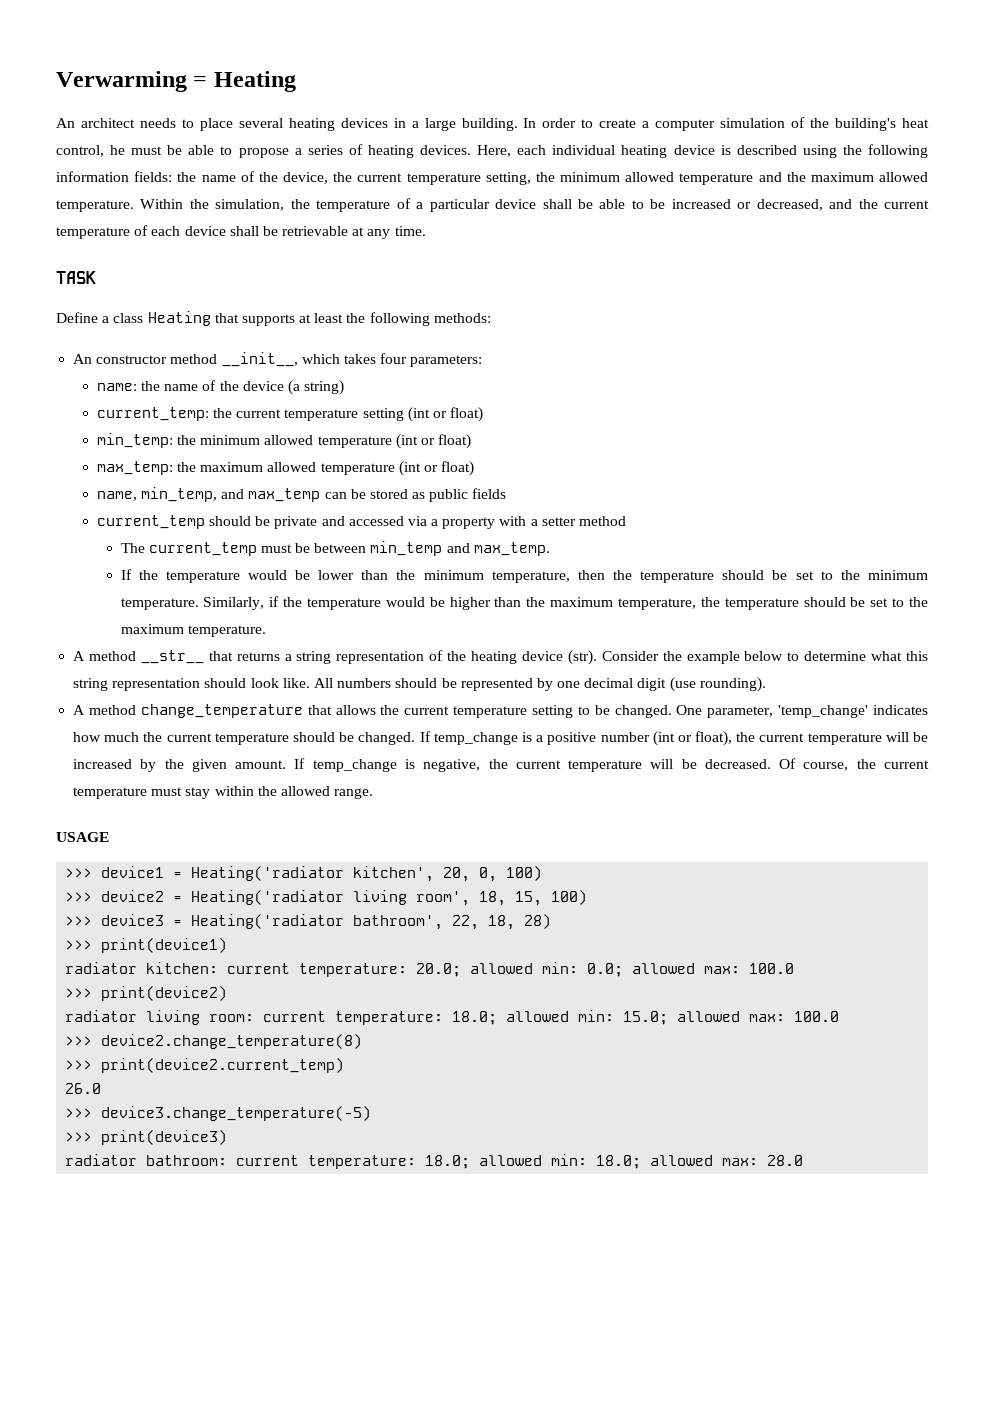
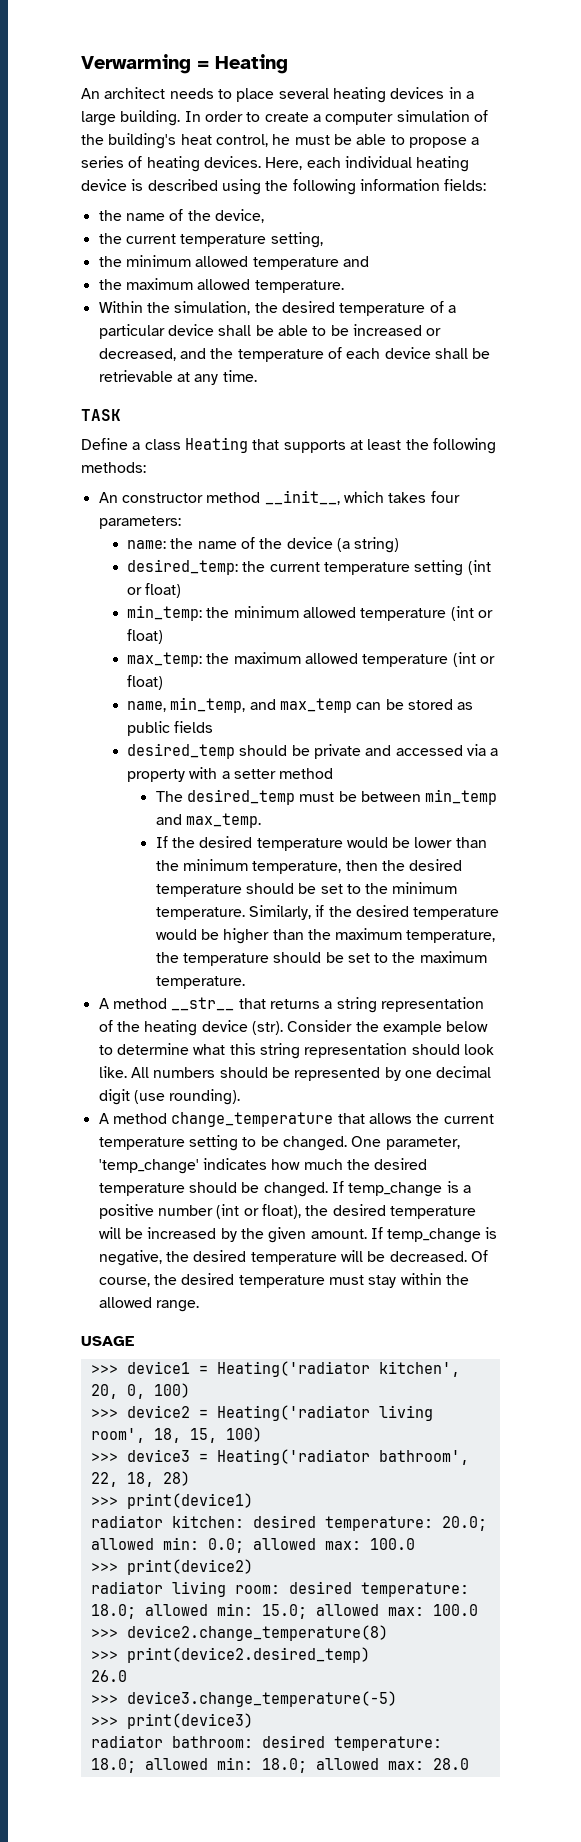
- Here, each individual heating device is described using the following information fields: the name of the device, the current temperature setting, the minimum allowed temperature and the maximum allowed temperature. Within the simulation, the temperature of a particular device shall be able to be increased or decreased, and the current temperature of each device shall be retrievable at any time.
+ Here, each individual heating device is described using the following information fields:
+ the name of the device,
+ the current temperature setting,
+ the minimum allowed temperature and
+ the maximum allowed temperature.
+ Within the simulation, the desired temperature of a particular device shall be able to be increased or decreased, and the temperature of each device shall be retrievable at any time.
- current_temp: the current temperature setting (int or float)
+ desired_temp: the current temperature setting (int or float)
- current_temp should be private and accessed via a property with a setter method
+ desired_temp should be private and accessed via a property with a setter method
- The current_temp must be between min_temp and max_temp.
+ The desired_temp must be between min_temp and max_temp.
- If the temperature would be lower than the minimum temperature, then the temperature should be set to the minimum temperature.
+ If the desired temperature would be lower than the minimum temperature, then the desired temperature should be set to the minimum temperature.
- Similarly, if the temperature would be higher than the maximum temperature, the temperature should be set to the maximum temperature.
+ Similarly, if the desired temperature would be higher than the maximum temperature, the temperature should be set to the maximum temperature.
- One parameter, 'temp_change' indicates how much the current temperature should be changed.
+ One parameter, 'temp_change' indicates how much the desired temperature should be changed.
- If temp_change is a positive number (int or float), the current temperature will be increased by the given amount.
+ If temp_change is a positive number (int or float), the desired temperature will be increased by the given amount.
- If temp_change is negative, the current temperature will be decreased.
+ If temp_change is negative, the desired temperature will be decreased.
- Of course, the current temperature must stay within the allowed range.
+ Of course, the desired temperature must stay within the allowed range.
- radiator kitchen: current temperature: 20.0; allowed min: 0.0; allowed max: 100.0
+ radiator kitchen: desired temperature: 20.0; allowed min: 0.0; allowed max: 100.0
- radiator living room: current temperature: 18.0; allowed min: 15.0; allowed max: 100.0
+ radiator living room: desired temperature: 18.0; allowed min: 15.0; allowed max: 100.0
- >>> print(device2.current_temp)
+ >>> print(device2.desired_temp)
- radiator bathroom: current temperature: 18.0; allowed min: 18.0; allowed max: 28.0
+ radiator bathroom: desired temperature: 18.0; allowed min: 18.0; allowed max: 28.0

